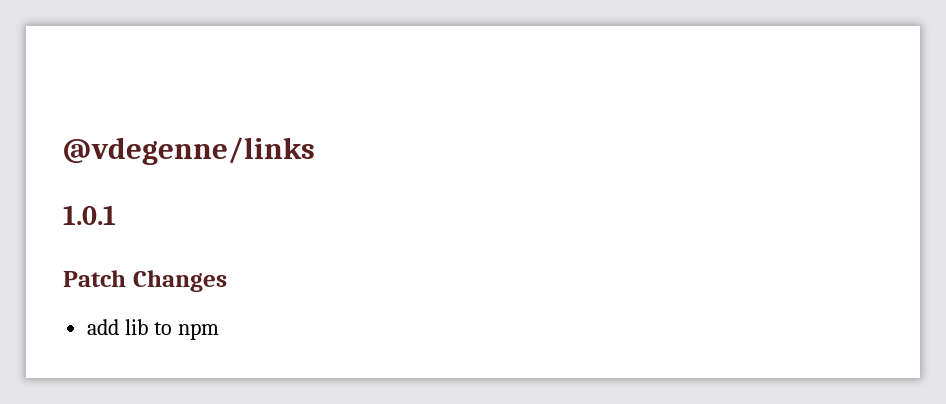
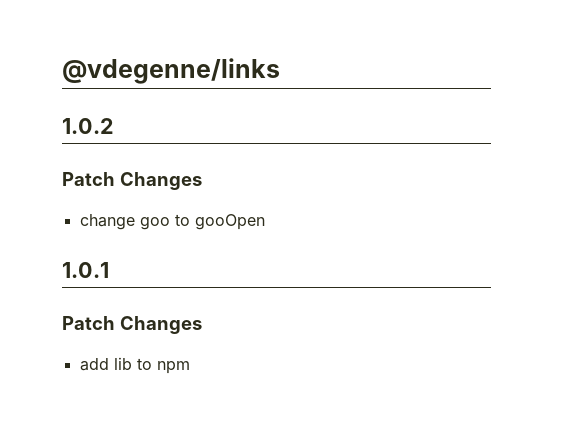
+ 1.0.2
+ Patch Changes
+ change goo to gooOpen

